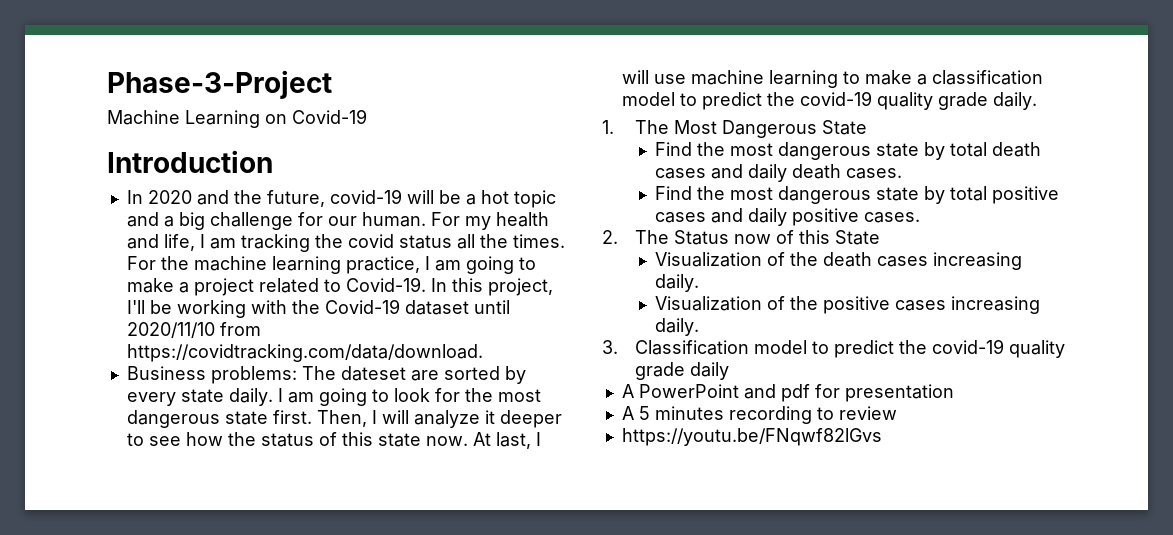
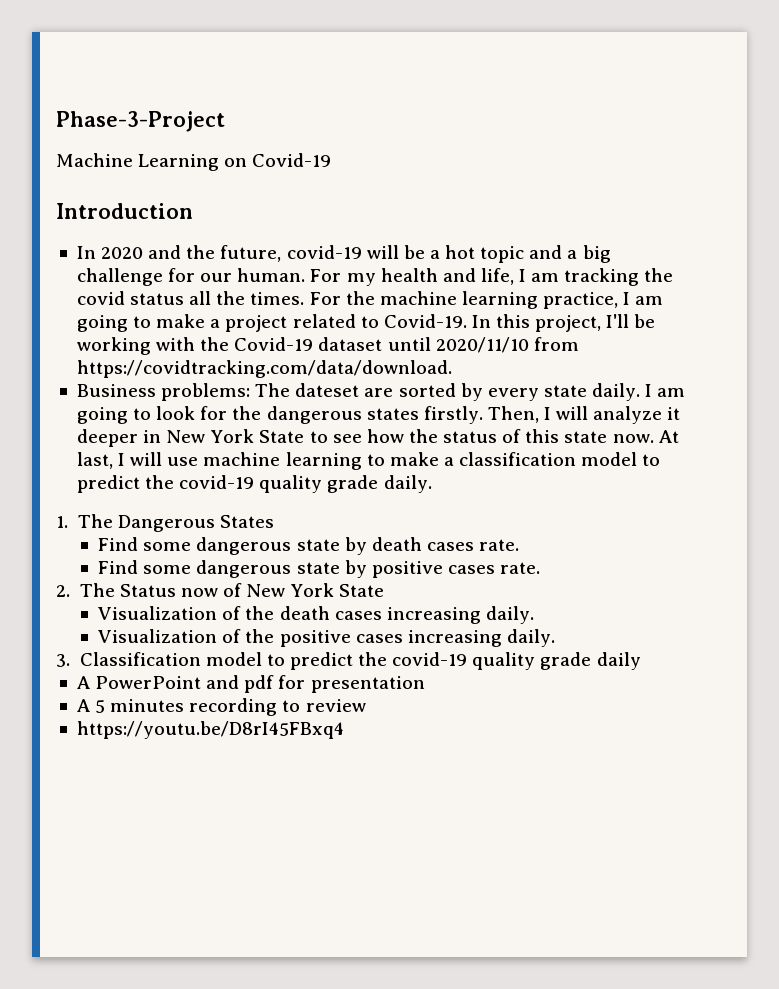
- I am going to look for the most dangerous state first.
+ I am going to look for the dangerous states firstly.
- Then, I will analyze it deeper to see how the status of this state now.
+ Then, I will analyze it deeper in New York State to see how the status of this state now.
- 1. The Most Dangerous State
- Find the most dangerous state by total death cases and daily death cases.
- Find the most dangerous state by total positive cases and daily positive cases.
+ 1. The Dangerous States
+ Find some dangerous state by death cases rate.
+ Find some dangerous state by positive cases rate.
- 2. The Status now of this State
+ 2. The Status now of New York State
- https://youtu.be/FNqwf82lGvs
+ https://youtu.be/D8rI45FBxq4

